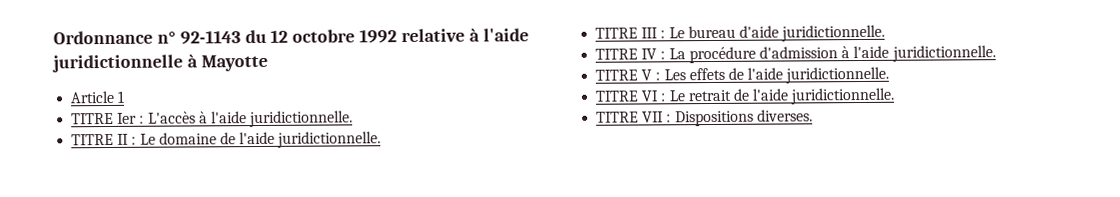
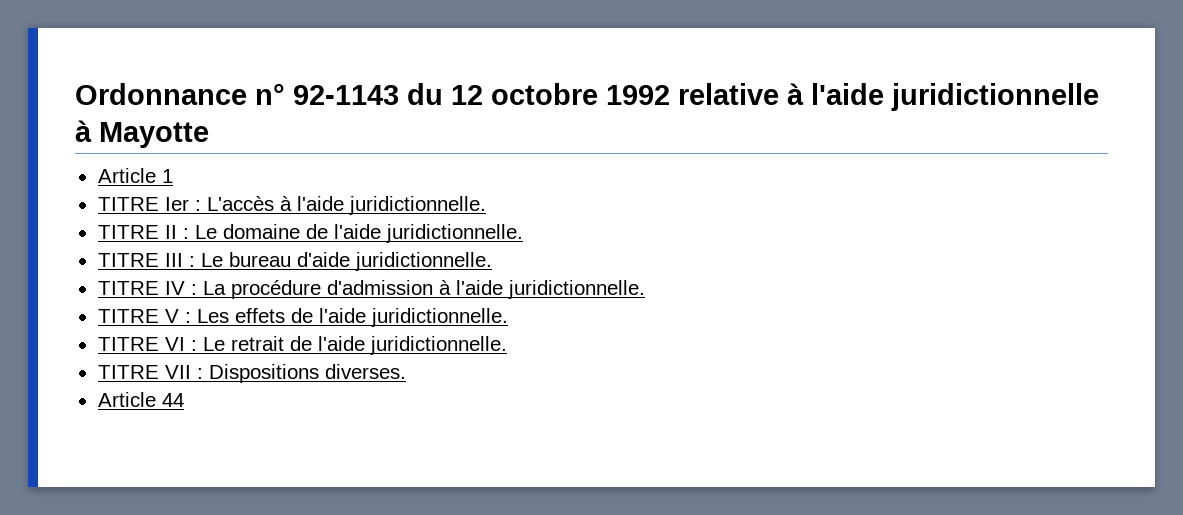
+ Article 44

